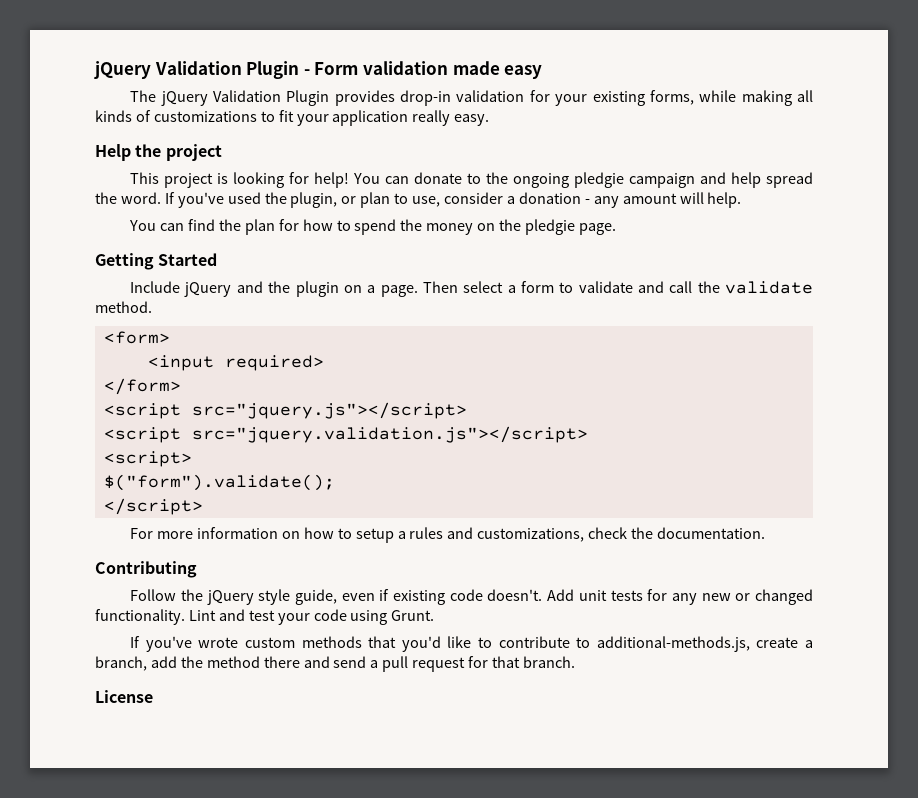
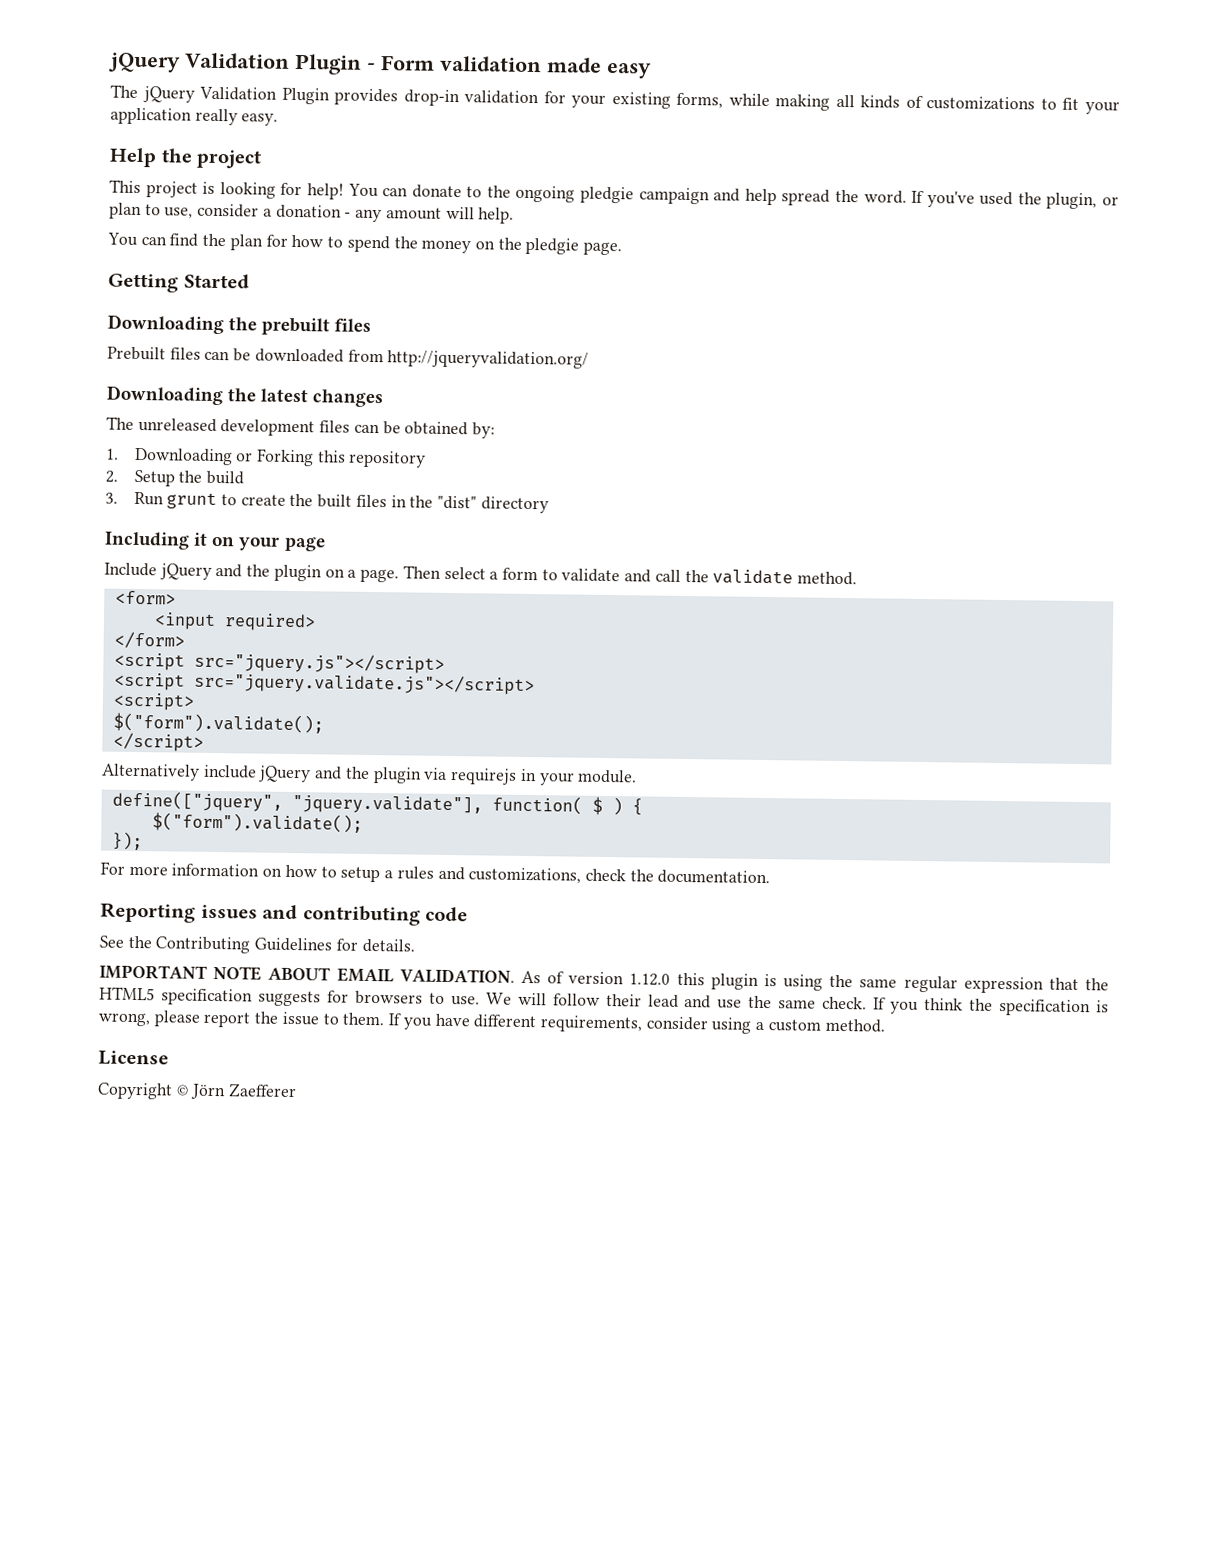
+ Downloading the prebuilt files
+ Prebuilt files can be downloaded from http://jqueryvalidation.org/
+ Downloading the latest changes
+ The unreleased development files can be obtained by:
+ 1. Downloading or Forking this repository
+ 2. Setup the build
+ 3. Run grunt to create the built files in the "dist" directory
+ Including it on your page
- <script src="jquery.validation.js"></script>
+ <script src="jquery.validate.js"></script>
+ Alternatively include jQuery and the plugin via requirejs in your module.
+ define(["jquery", "jquery.validate"], function( $ ) {
+ $("form").validate();
+ });
- Contributing
- Follow the jQuery style guide, even if existing code doesn't. Add unit tests for any new or changed functionality. Lint and test your code using Grunt.
- If you've wrote custom methods that you'd like to contribute to additional-methods.js, create a branch, add the method there and send a pull request for that branch.
+ Reporting issues and contributing code
+ See the Contributing Guidelines for details.
+ IMPORTANT NOTE ABOUT EMAIL VALIDATION. As of version 1.12.0 this plugin is using the same regular expression that the HTML5 specification suggests for browsers to use. We will follow their lead and use the same check. If you think the specification is wrong, please report the issue to them. If you have different requirements, consider using a custom method.
  License
+ Copyright © Jörn Zaefferer

